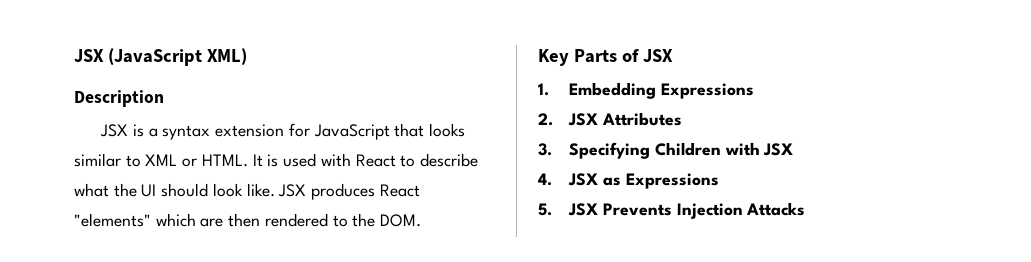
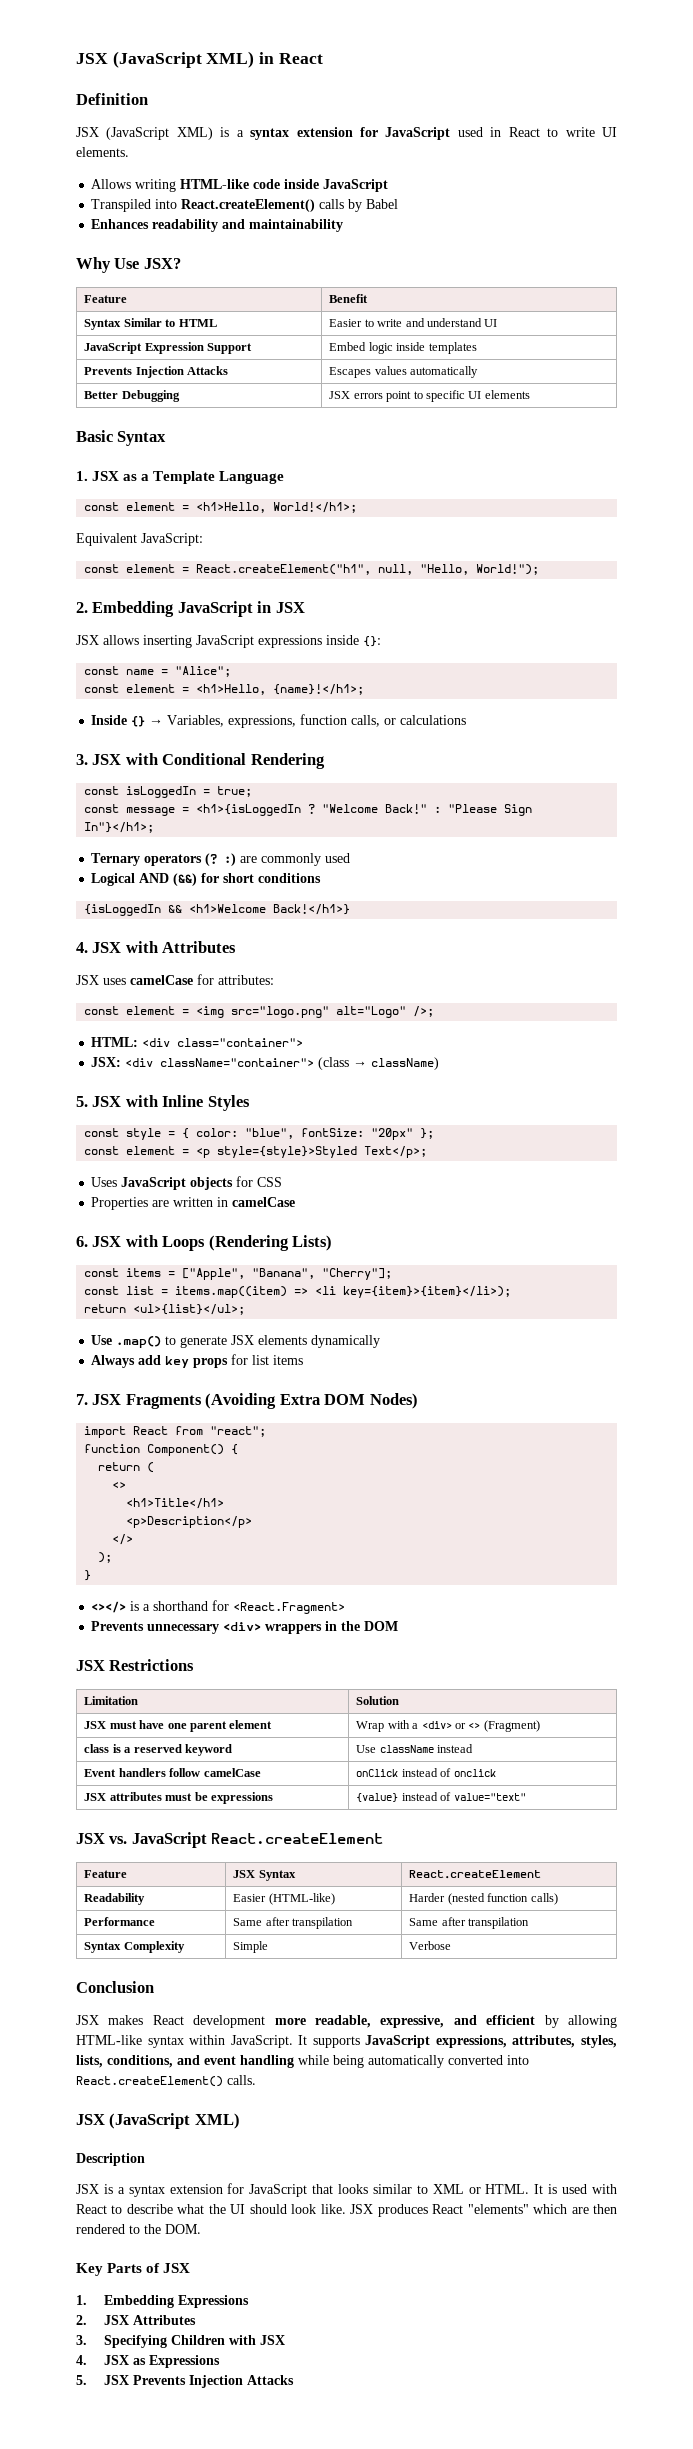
+ JSX (JavaScript XML) in React
+ Definition
+ JSX (JavaScript XML) is a syntax extension for JavaScript used in React to write UI elements.
+ Allows writing HTML-like code inside JavaScript
+ Transpiled into React.createElement() calls by Babel
+ Enhances readability and maintainability
+ Why Use JSX?
+ Feature | Benefit
+ Syntax Similar to HTML | Easier to write and understand UI
+ JavaScript Expression Support | Embed logic inside templates
+ Prevents Injection Attacks | Escapes values automatically
+ Better Debugging | JSX errors point to specific UI elements
+ Basic Syntax
+ 1. JSX as a Template Language
+ const element = <h1>Hello, World!</h1>;
+ Equivalent JavaScript:
+ const element = React.createElement("h1", null, "Hello, World!");
+ 2. Embedding JavaScript in JSX
+ JSX allows inserting JavaScript expressions inside {}:
+ const name = "Alice";
+ const element = <h1>Hello, {name}!</h1>;
+ Inside {} → Variables, expressions, function calls, or calculations
+ 3. JSX with Conditional Rendering
+ const isLoggedIn = true;
+ const message = <h1>{isLoggedIn ? "Welcome Back!" : "Please Sign In"}</h1>;
+ Ternary operators (? :) are commonly used
+ Logical AND (&&) for short conditions
+ {isLoggedIn && <h1>Welcome Back!</h1>}
+ 4. JSX with Attributes
+ JSX uses camelCase for attributes:
+ const element = <img src="logo.png" alt="Logo" />;
+ HTML: <div class="container">
+ JSX: <div className="container"> (class → className)
+ 5. JSX with Inline Styles
+ const style = { color: "blue", fontSize: "20px" };
+ const element = <p style={style}>Styled Text</p>;
+ Uses JavaScript objects for CSS
+ Properties are written in camelCase
+ 6. JSX with Loops (Rendering Lists)
+ const items = ["Apple", "Banana", "Cherry"];
+ const list = items.map((item) => <li key={item}>{item}</li>);
+ return <ul>{list}</ul>;
+ Use .map() to generate JSX elements dynamically
+ Always add key props for list items
+ 7. JSX Fragments (Avoiding Extra DOM Nodes)
+ import React from "react";
+ function Component() {
+ return (
+ <>
+ <h1>Title</h1>
+ <p>Description</p>
+ </>
+ );
+ }
+ <></> is a shorthand for <React.Fragment>
+ Prevents unnecessary <div> wrappers in the DOM
+ JSX Restrictions
+ Limitation | Solution
+ JSX must have one parent element | Wrap with a <div> or <> (Fragment)
+ class is a reserved keyword | Use className instead
+ Event handlers follow camelCase | onClick instead of onclick
+ JSX attributes must be expressions | {value} instead of value="text"
+ JSX vs. JavaScript React.createElement
+ Feature | JSX Syntax | React.createElement
+ Readability | Easier (HTML-like) | Harder (nested function calls)
+ Performance | Same after transpilation | Same after transpilation
+ Syntax Complexity | Simple | Verbose
+ Conclusion
+ JSX makes React development more readable, expressive, and efficient by allowing HTML-like syntax within JavaScript. It supports JavaScript expressions, attributes, styles, lists, conditions, and event handling while being automatically converted into React.createElement() calls.

